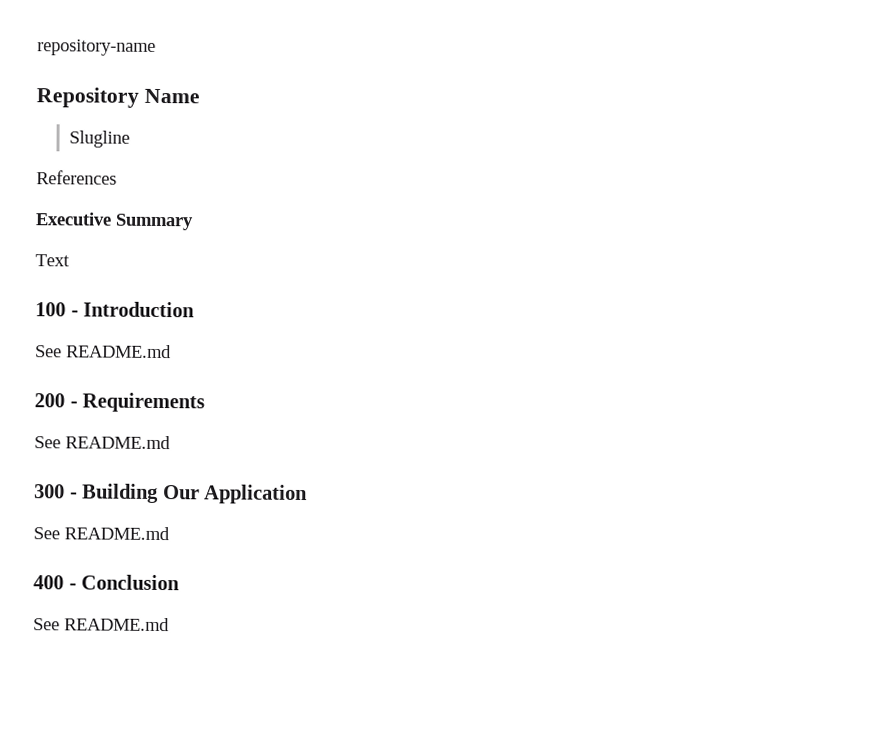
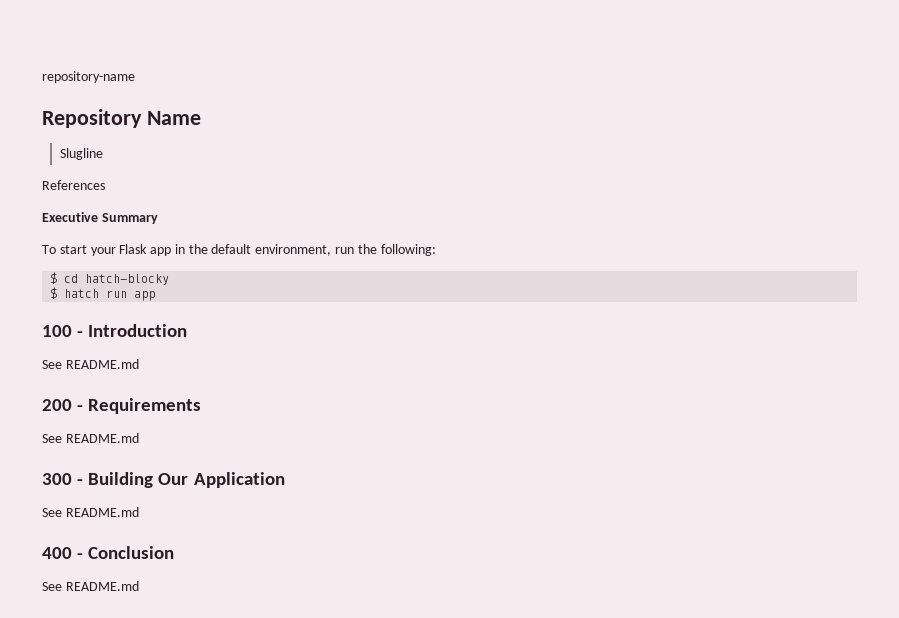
- Text
+ To start your Flask app in the default environment, run the following:
+ $ cd hatch-blocky
+ $ hatch run app

